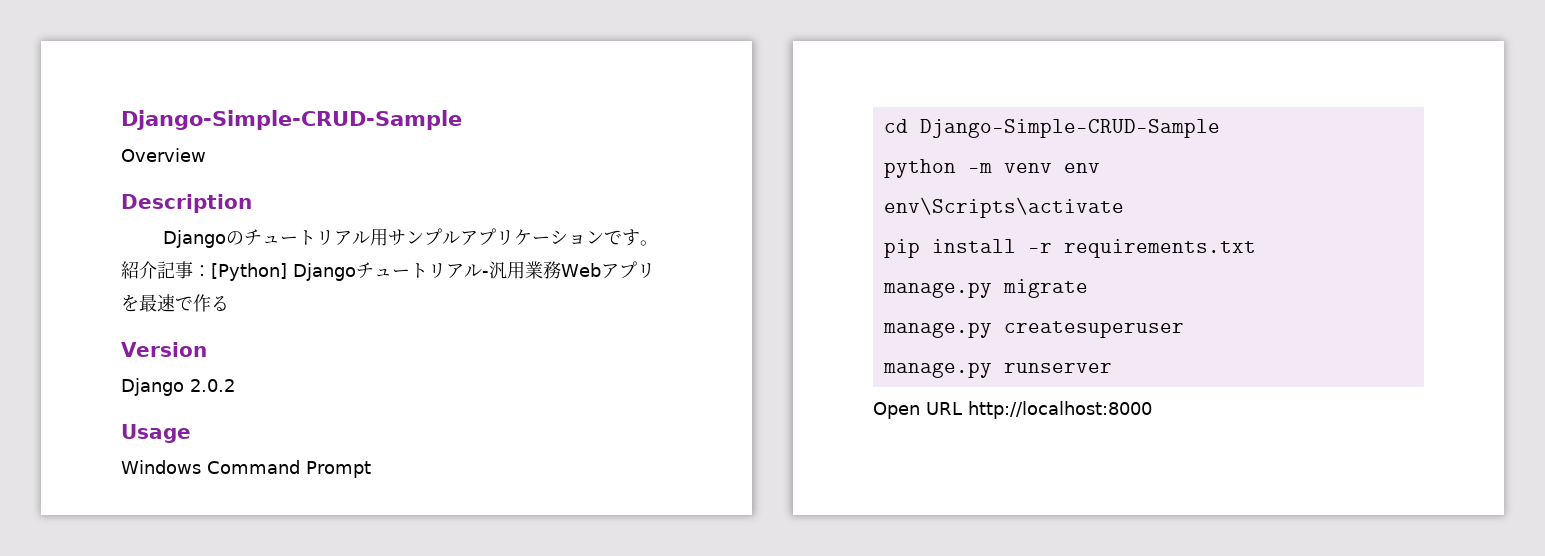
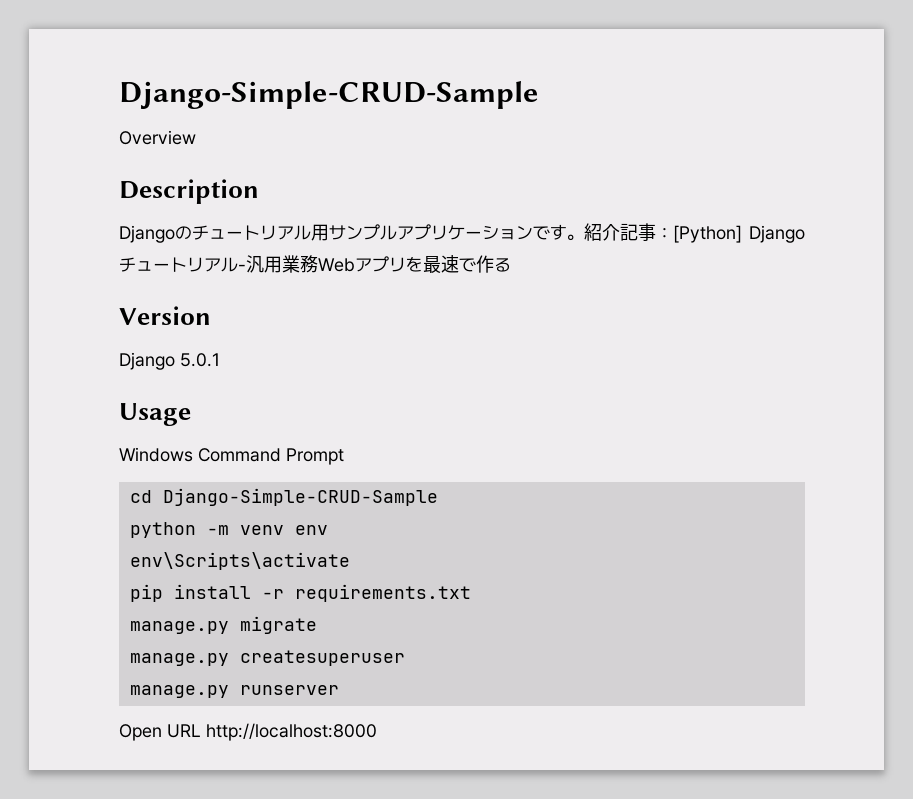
- Django 2.0.2
+ Django 5.0.1

